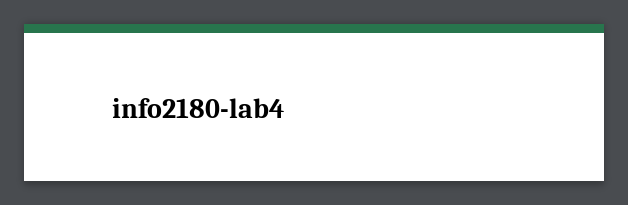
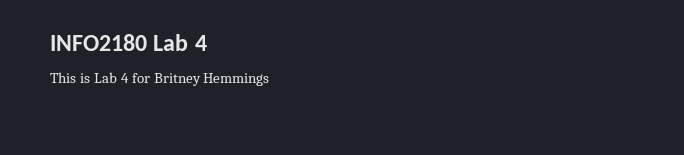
- info2180-lab4
+ INFO2180 Lab 4
+ This is Lab 4 for Britney Hemmings

